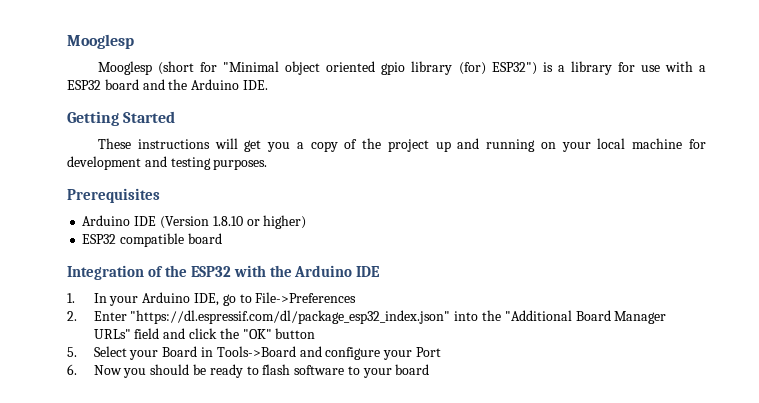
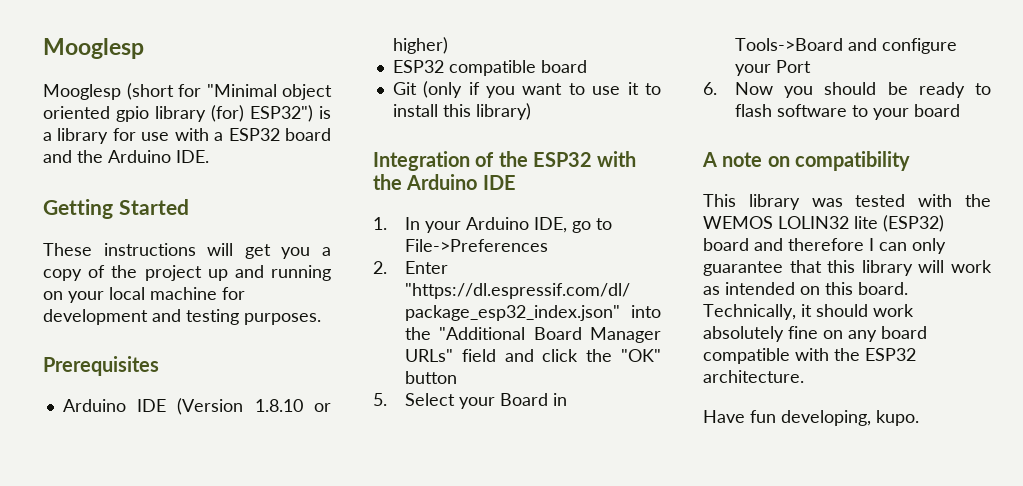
+ Git (only if you want to use it to install this library)
+ A note on compatibility
+ This library was tested with the WEMOS LOLIN32 lite (ESP32) board and therefore I can only guarantee that this library will work as intended on this board. Technically, it should work absolutely fine on any board compatible with the ESP32 architecture.
+ Have fun developing, kupo.

